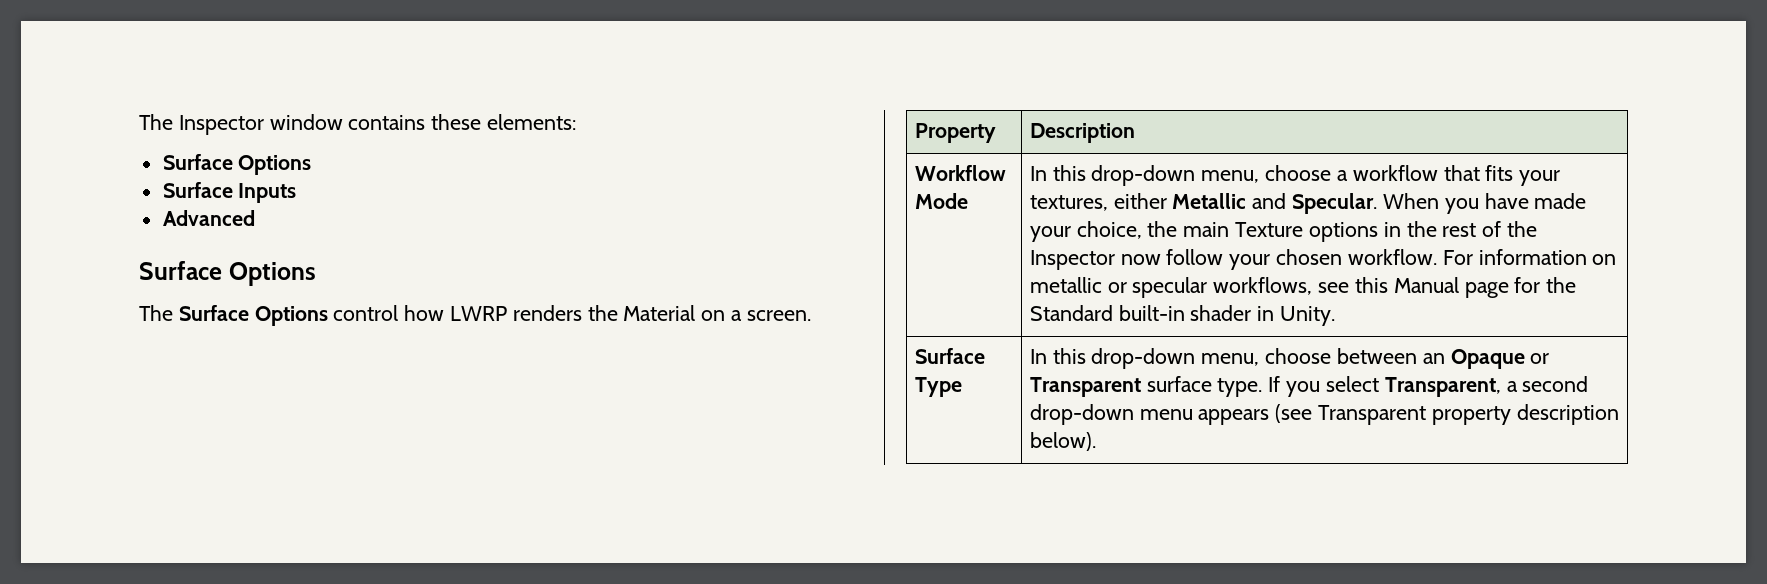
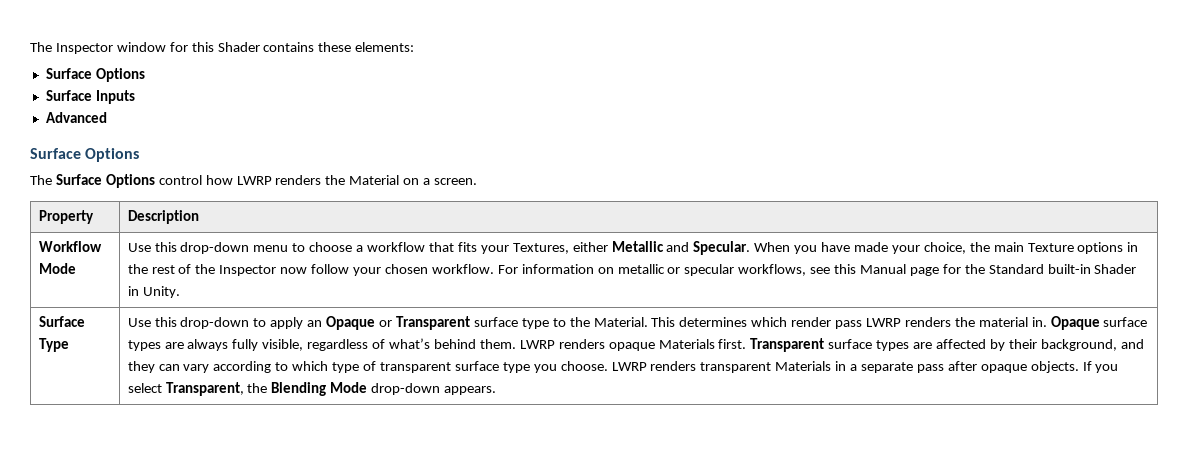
- The Inspector window contains these elements:
+ The Inspector window for this Shader contains these elements:
- In this drop-down menu, choose a workflow that fits your textures, either Metallic and Specular.
+ Use this drop-down menu to choose a workflow that fits your Textures, either Metallic and Specular.
- For information on metallic or specular workflows, see this Manual page for the Standard built-in shader in Unity.
+ For information on metallic or specular workflows, see this Manual page for the Standard built-in Shader in Unity.
- In this drop-down menu, choose between an Opaque or Transparent surface type. If you select Transparent, a second drop-down menu appears (see Transparent property description below).
+ Use this drop-down to apply an Opaque or Transparent surface type to the Material. This determines which render pass LWRP renders the material in. Opaque surface types are always fully visible, regardless of what’s behind them. LWRP renders opaque Materials first. Transparent surface types are affected by their background, and they can vary according to which type of transparent surface type you choose. LWRP renders transparent Materials in a separate pass after opaque objects. If you select Transparent, the Blending Mode drop-down appears.

